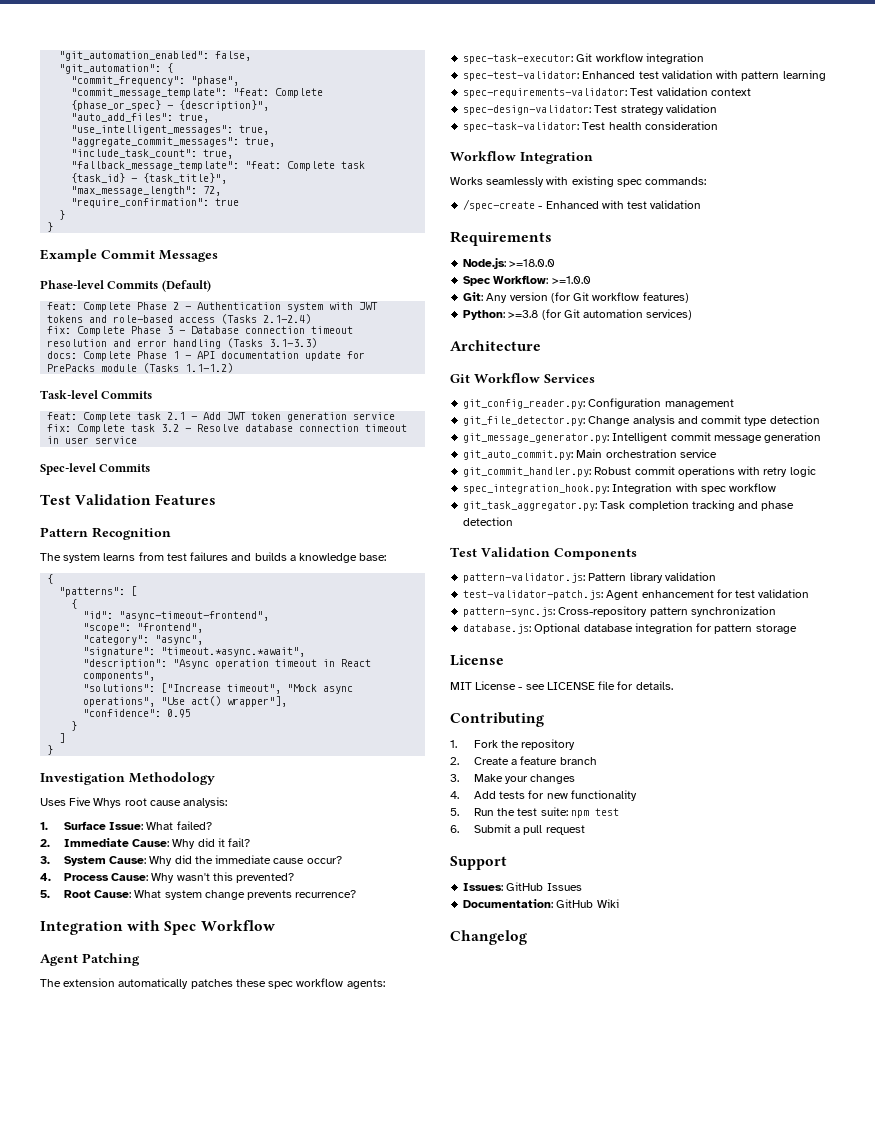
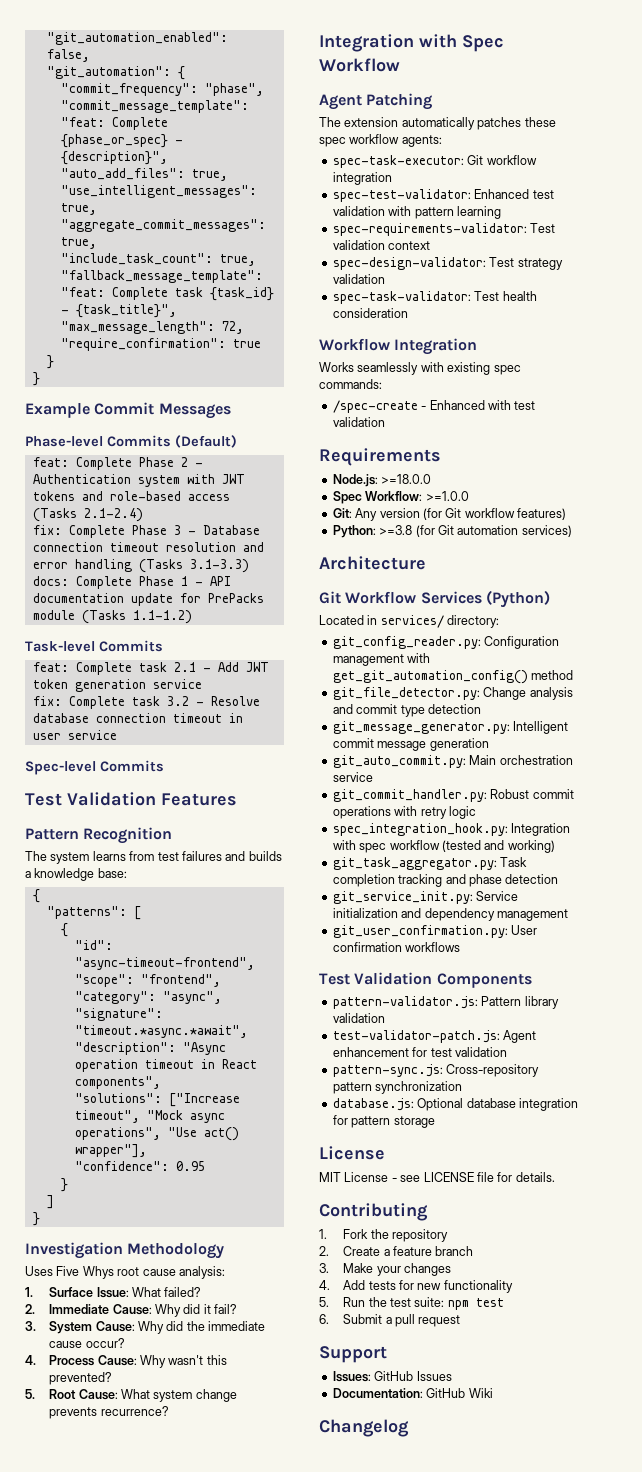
- Git Workflow Services
+ Git Workflow Services (Python)
+ Located in services/ directory:
- git_config_reader.py: Configuration management
+ git_config_reader.py: Configuration management with get_git_automation_config() method
- spec_integration_hook.py: Integration with spec workflow
+ spec_integration_hook.py: Integration with spec workflow (tested and working)
+ git_service_init.py: Service initialization and dependency management
+ git_user_confirmation.py: User confirmation workflows

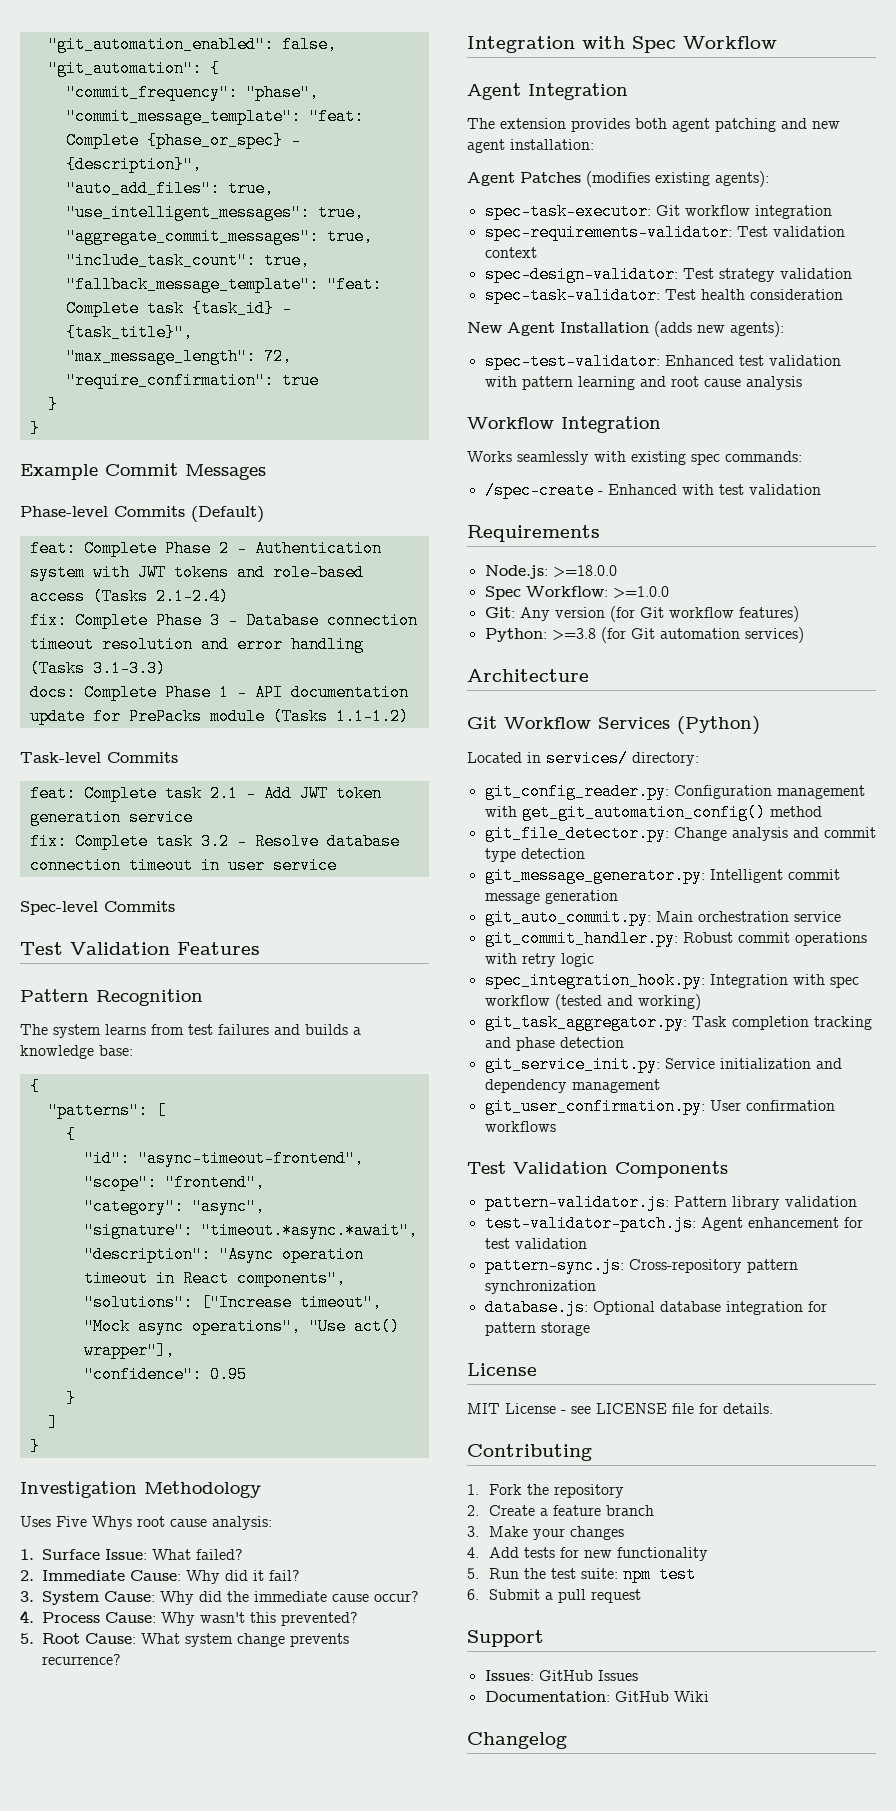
- Agent Patching
+ Agent Integration
- The extension automatically patches these spec workflow agents:
+ The extension provides both agent patching and new agent installation:
+ Agent Patches (modifies existing agents):
  spec-task-executor: Git workflow integration
- spec-test-validator: Enhanced test validation with pattern learning
+ New Agent Installation (adds new agents):
+ spec-test-validator: Enhanced test validation with pattern learning and root cause analysis

